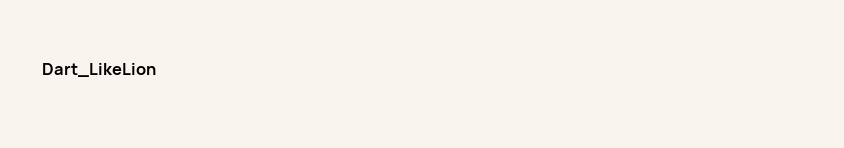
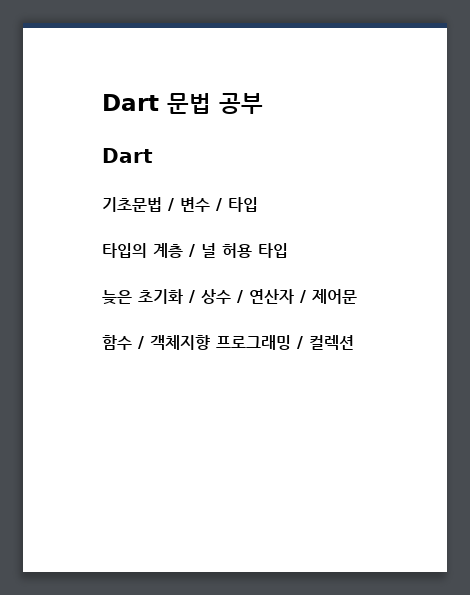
- Dart_LikeLion
+ Dart 문법 공부
+ Dart
+ 기초문법 / 변수 / 타입
+ 타입의 계층 / 널 허용 타입
+ 늦은 초기화 / 상수 / 연산자 / 제어문
+ 함수 / 객체지향 프로그래밍 / 컬렉션

